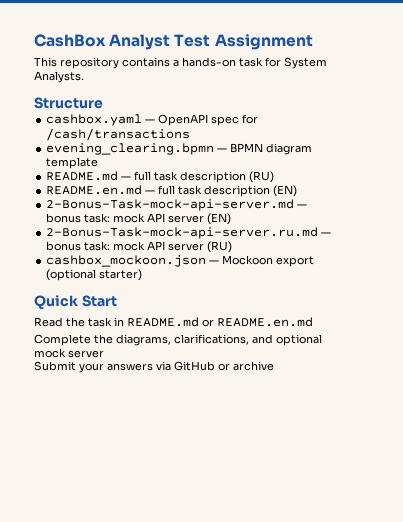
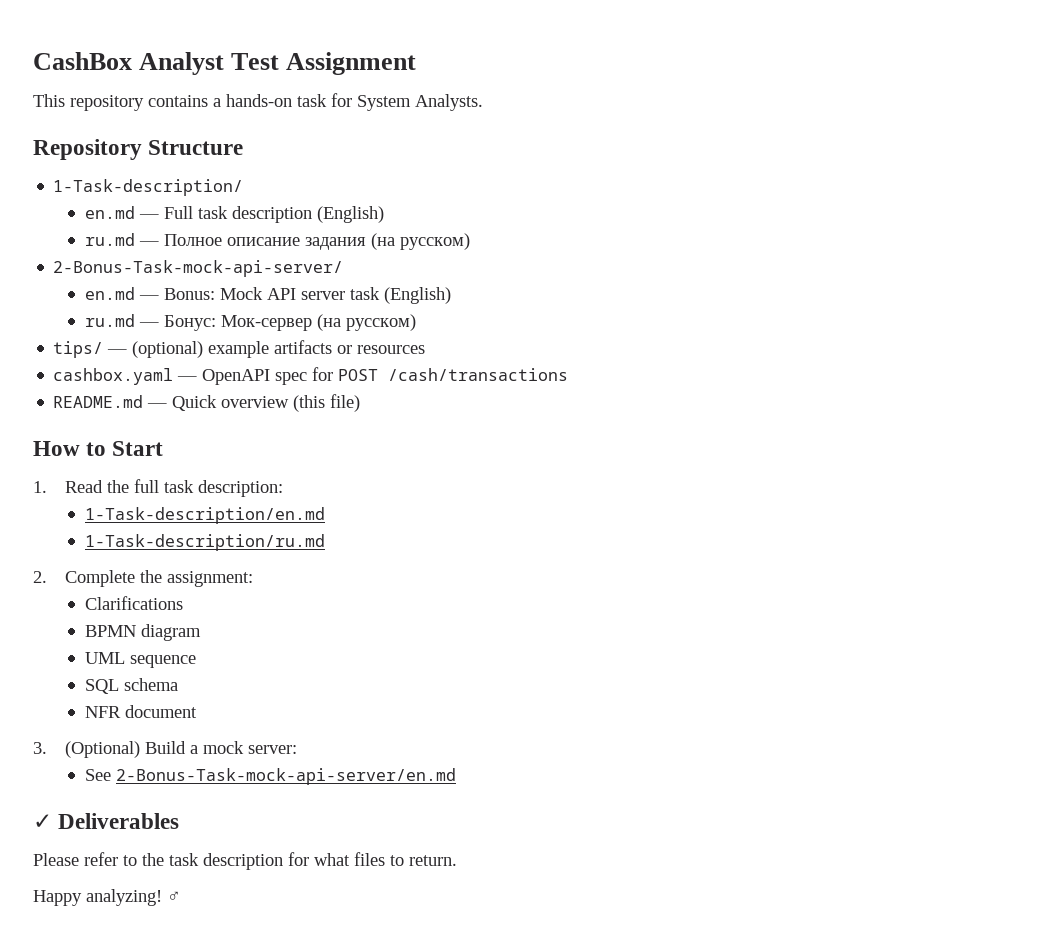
- Structure
+ Repository Structure
+ 1-Task-description/
+ en.md — Full task description (English)
+ ru.md — Полное описание задания (на русском)
+ 2-Bonus-Task-mock-api-server/
+ en.md — Bonus: Mock API server task (English)
+ ru.md — Бонус: Мок-сервер (на русском)
+ tips/ — (optional) example artifacts or resources
- cashbox.yaml — OpenAPI spec for /cash/transactions
+ cashbox.yaml — OpenAPI spec for POST /cash/transactions
- evening_clearing.bpmn — BPMN diagram template
- README.md — full task description (RU)
- README.en.md — full task description (EN)
- 2-Bonus-Task-mock-api-server.md — bonus task: mock API server (EN)
- 2-Bonus-Task-mock-api-server.ru.md — bonus task: mock API server (RU)
- cashbox_mockoon.json — Mockoon export (optional starter)
- Quick Start
- Read the task in README.md or README.en.md
- Complete the diagrams, clarifications, and optional mock server
- Submit your answers via GitHub or archive
+ README.md — Quick overview (this file)
+ How to Start
+ 1. Read the full task description:
+ 1-Task-description/en.md
+ 1-Task-description/ru.md
+ 2. Complete the assignment:
+ Clarifications
+ BPMN diagram
+ UML sequence
+ SQL schema
+ NFR document
+ 3. (Optional) Build a mock server:
+ See 2-Bonus-Task-mock-api-server/en.md
+ ✓ Deliverables
+ Please refer to the task description for what files to return.
+ Happy analyzing! ♂

